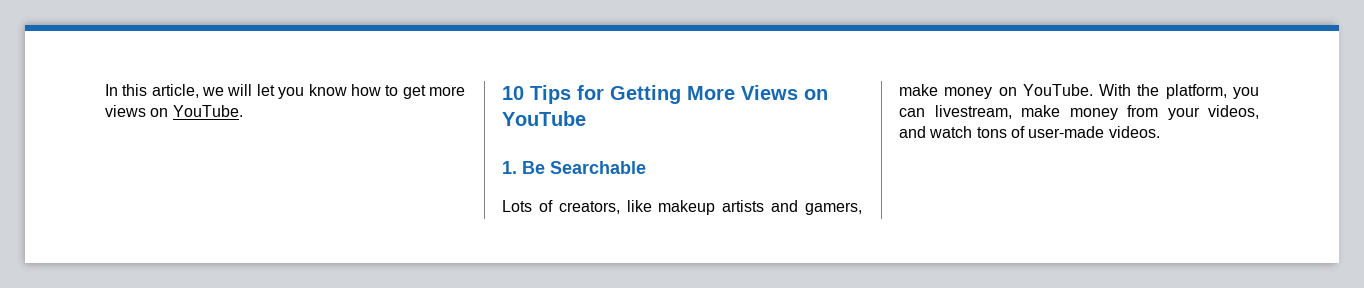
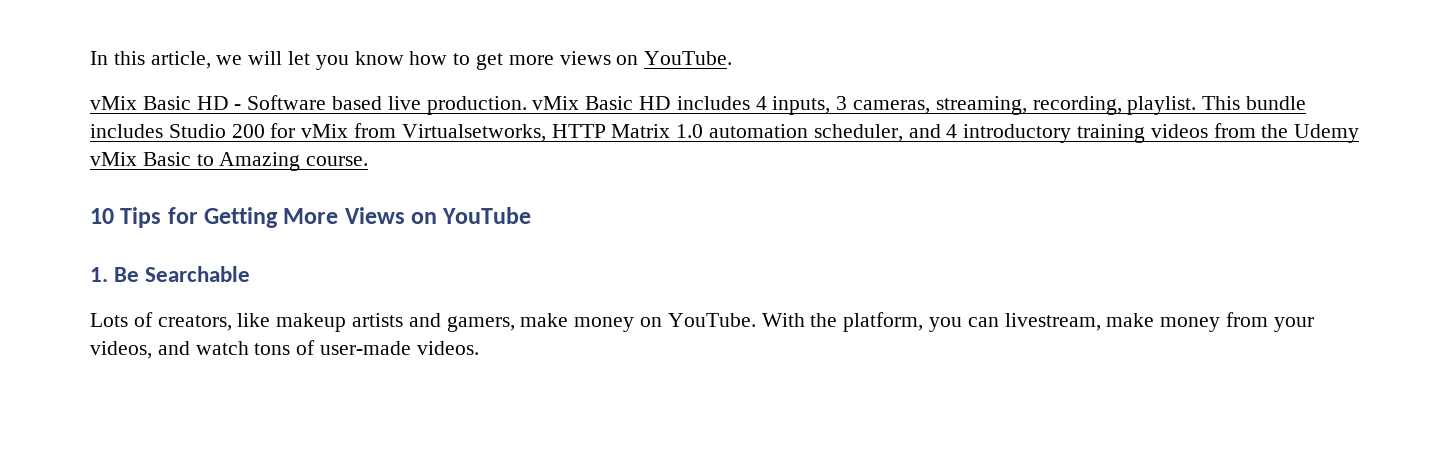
+ vMix Basic HD - Software based live production. vMix Basic HD includes 4 inputs, 3 cameras, streaming, recording, playlist. This bundle includes Studio 200 for vMix from Virtualsetworks, HTTP Matrix 1.0 automation scheduler, and 4 introductory training videos from the Udemy vMix Basic to Amazing course.

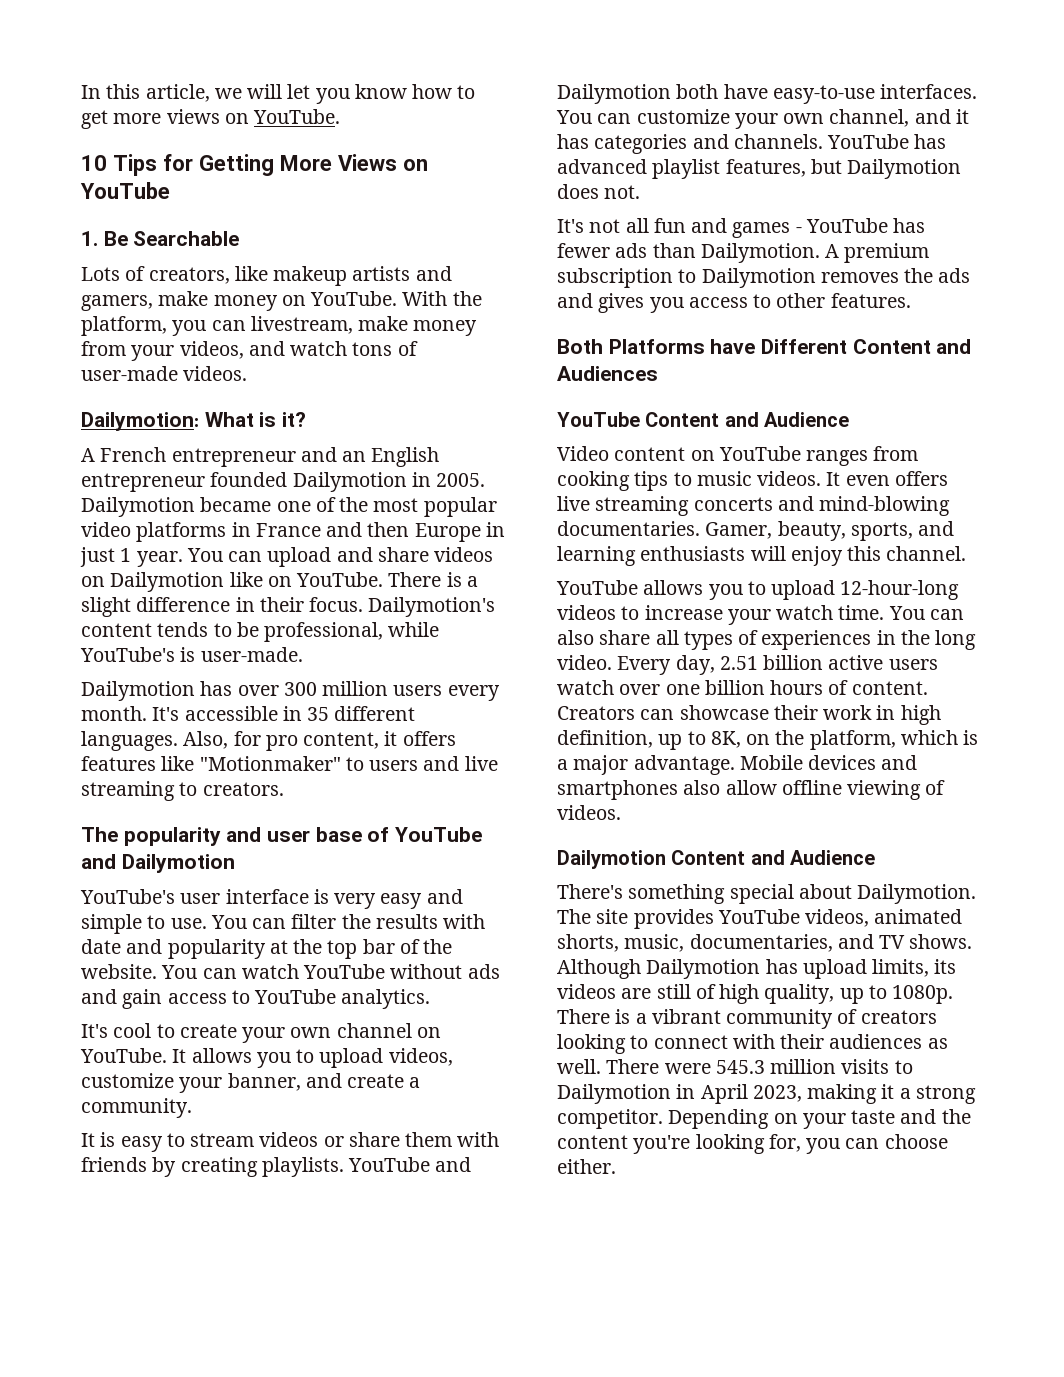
- vMix Basic HD - Software based live production. vMix Basic HD includes 4 inputs, 3 cameras, streaming, recording, playlist. This bundle includes Studio 200 for vMix from Virtualsetworks, HTTP Matrix 1.0 automation scheduler, and 4 introductory training videos from the Udemy vMix Basic to Amazing course.
+ Dailymotion: What is it?
+ A French entrepreneur and an English entrepreneur founded Dailymotion in 2005. Dailymotion became one of the most popular video platforms in France and then Europe in just 1 year. You can upload and share videos on Dailymotion like on YouTube. There is a slight difference in their focus. Dailymotion's content tends to be professional, while YouTube's is user-made.
+ Dailymotion has over 300 million users every month. It's accessible in 35 different languages. Also, for pro content, it offers features like "Motionmaker" to users and live streaming to creators.
+ The popularity and user base of YouTube and Dailymotion
+ YouTube's user interface is very easy and simple to use. You can filter the results with date and popularity at the top bar of the website. You can watch YouTube without ads and gain access to YouTube analytics.
+ It's cool to create your own channel on YouTube. It allows you to upload videos, customize your banner, and create a community.
+ It is easy to stream videos or share them with friends by creating playlists. YouTube and Dailymotion both have easy-to-use interfaces. You can customize your own channel, and it has categories and channels. YouTube has advanced playlist features, but Dailymotion does not.
+ It's not all fun and games - YouTube has fewer ads than Dailymotion. A premium subscription to Dailymotion removes the ads and gives you access to other features.
+ Both Platforms have Different Content and Audiences
+ YouTube Content and Audience
+ Video content on YouTube ranges from cooking tips to music videos. It even offers live streaming concerts and mind-blowing documentaries. Gamer, beauty, sports, and learning enthusiasts will enjoy this channel.
+ YouTube allows you to upload 12-hour-long videos to increase your watch time. You can also share all types of experiences in the long video. Every day, 2.51 billion active users watch over one billion hours of content. Creators can showcase their work in high definition, up to 8K, on the platform, which is a major advantage. Mobile devices and smartphones also allow offline viewing of videos.
+ Dailymotion Content and Audience
+ There's something special about Dailymotion. The site provides YouTube videos, animated shorts, music, documentaries, and TV shows. Although Dailymotion has upload limits, its videos are still of high quality, up to 1080p. There is a vibrant community of creators looking to connect with their audiences as well. There were 545.3 million visits to Dailymotion in April 2023, making it a strong competitor. Depending on your taste and the content you're looking for, you can choose either.

